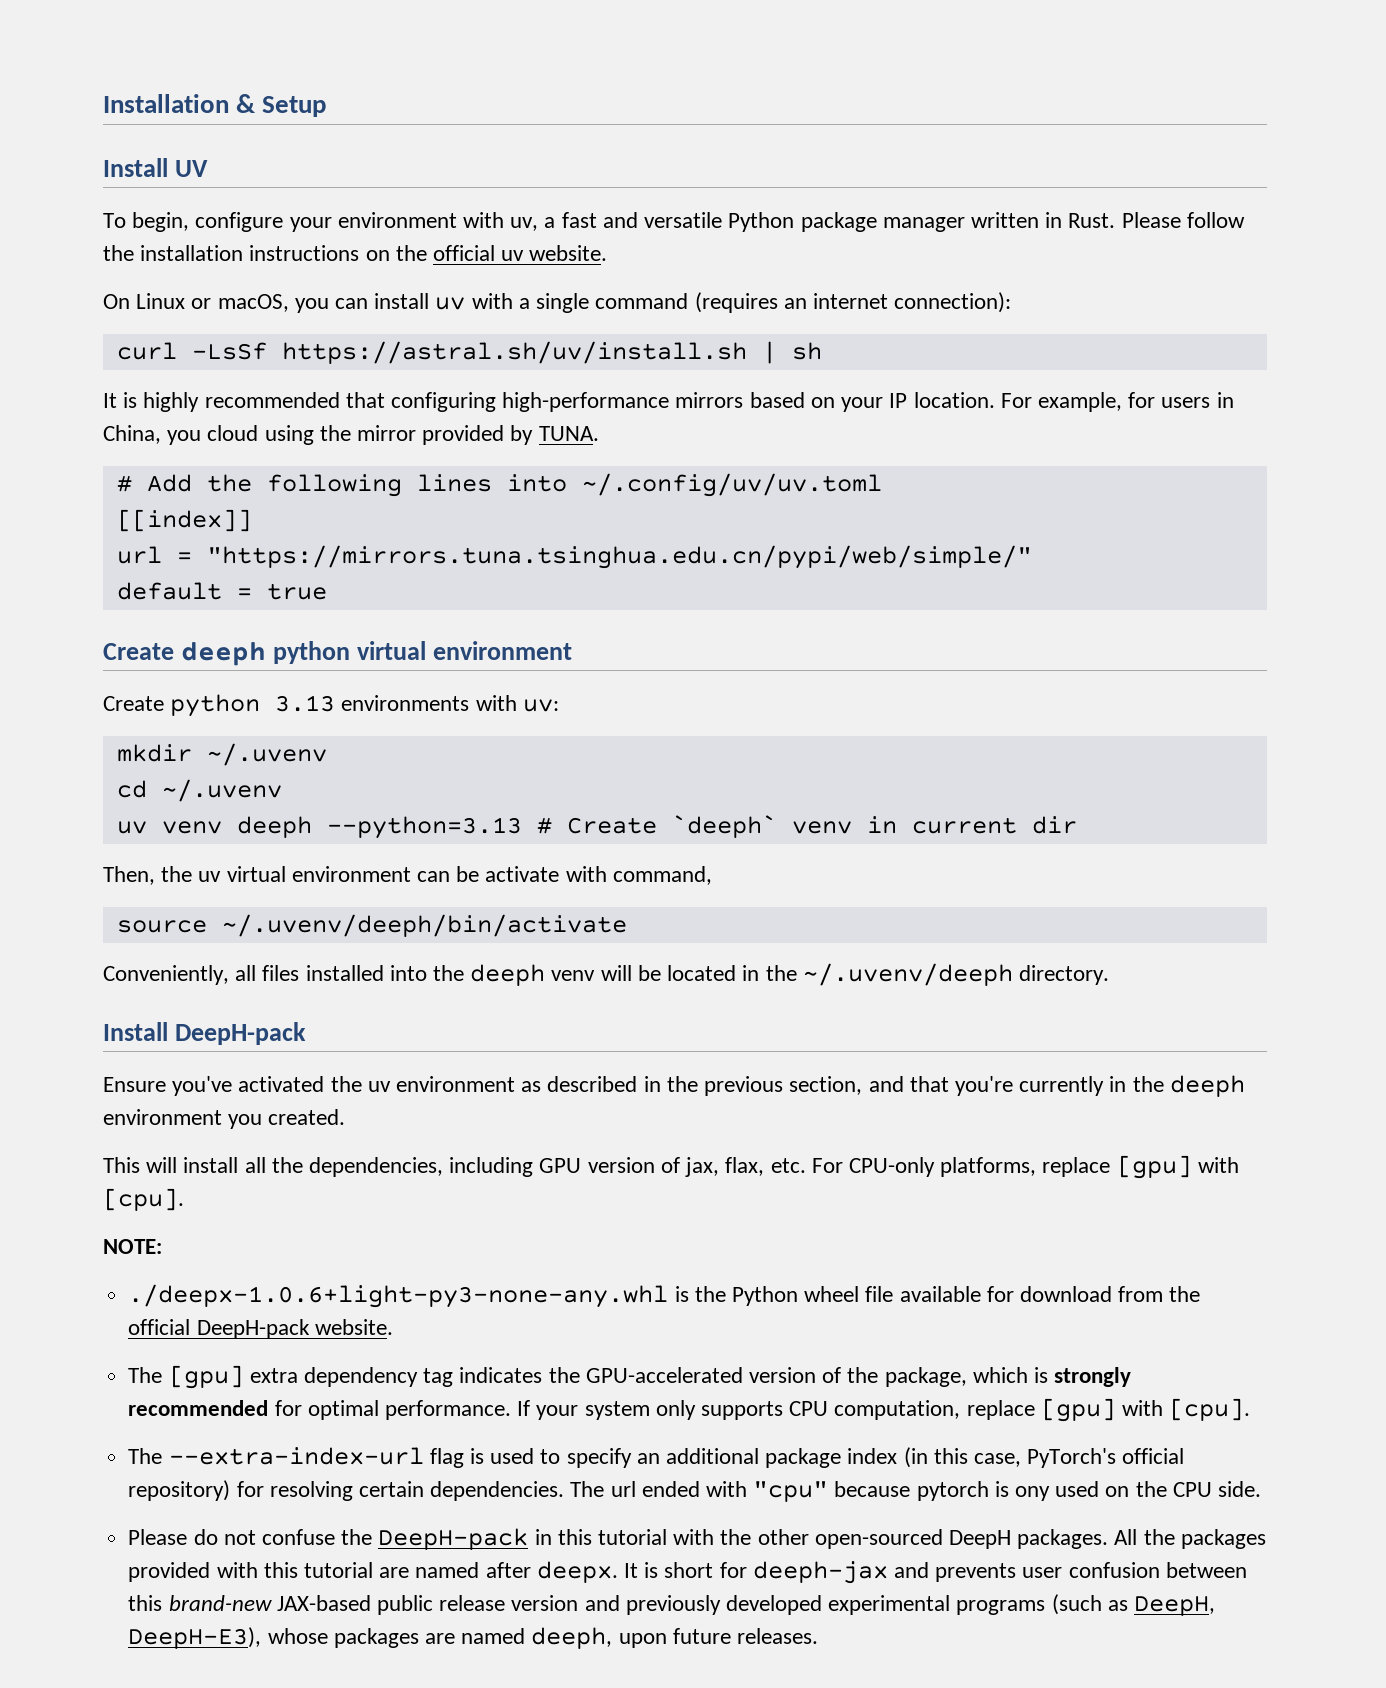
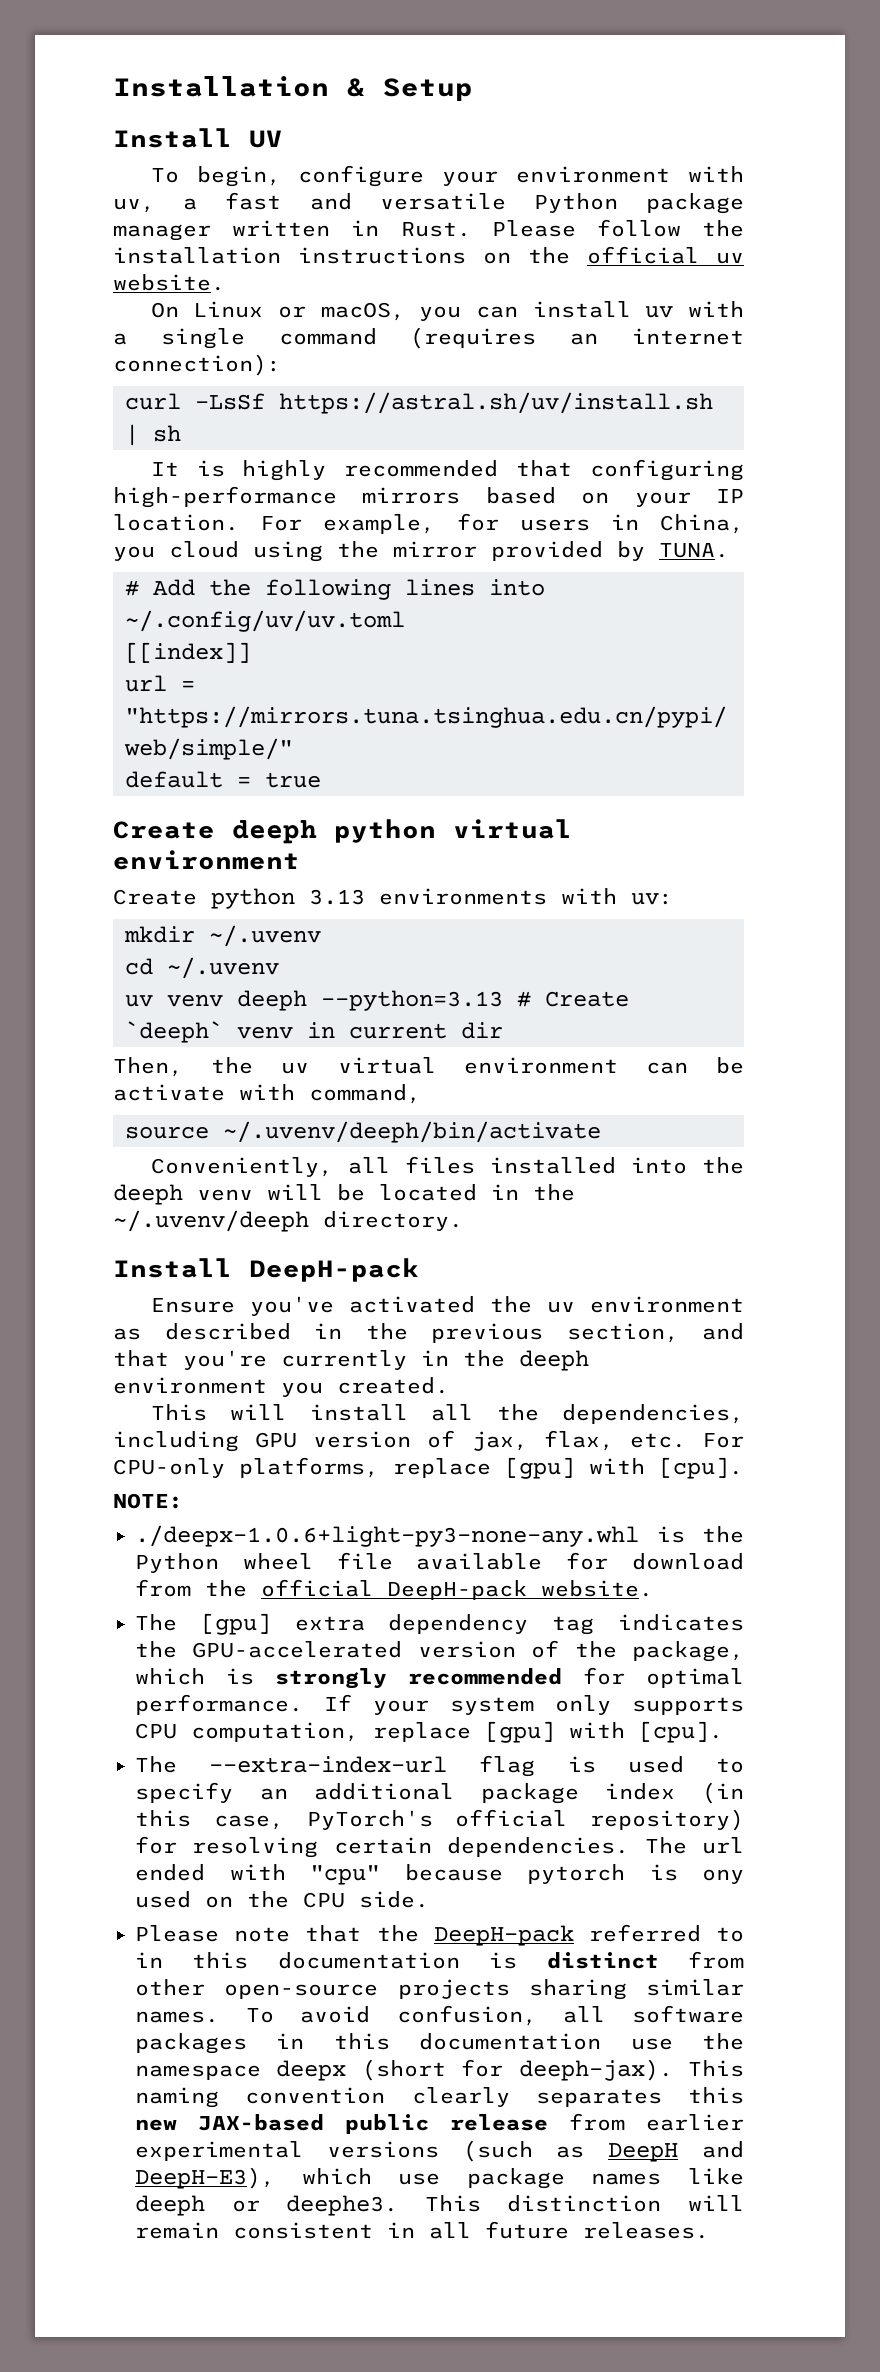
- Please do not confuse the DeepH-pack in this tutorial with the other open-sourced DeepH packages. All the packages provided with this tutorial are named after deepx. It is short for deeph-jax and prevents user confusion between this brand-new JAX-based public release version and previously developed experimental programs (such as DeepH, DeepH-E3), whose packages are named deeph, upon future releases.
+ Please note that the DeepH-pack referred to in this documentation is distinct from other open-source projects sharing similar names. To avoid confusion, all software packages in this documentation use the namespace deepx (short for deeph-jax). This naming convention clearly separates this new JAX-based public release from earlier experimental versions (such as DeepH and DeepH-E3), which use package names like deeph or deephe3. This distinction will remain consistent in all future releases.

